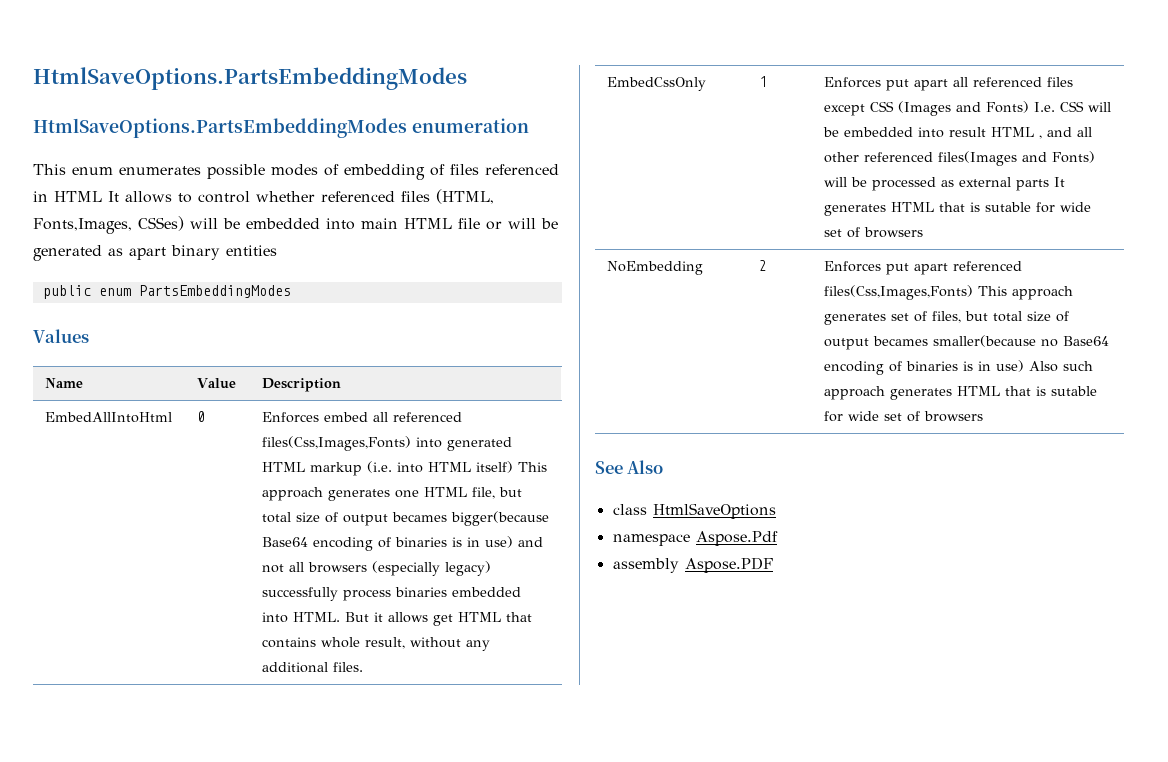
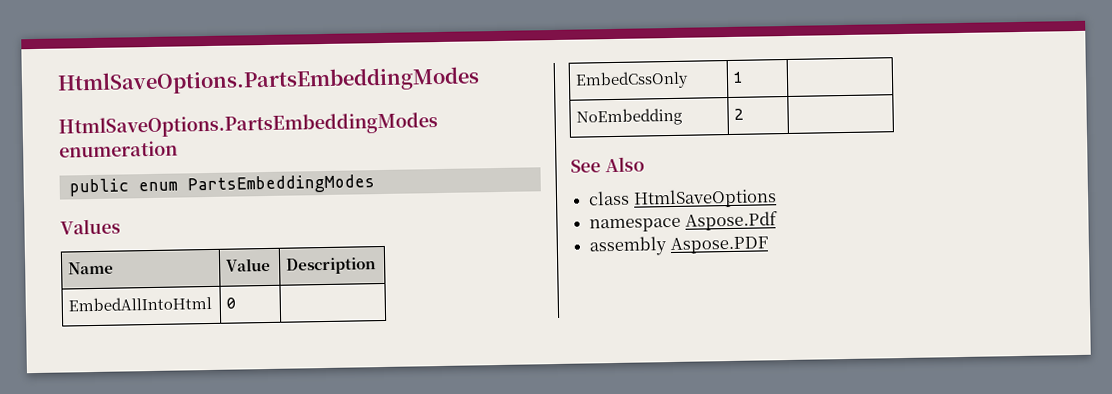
- This enum enumerates possible modes of embedding of files referenced in HTML It allows to control whether referenced files (HTML, Fonts,Images, CSSes) will be embedded into main HTML file or will be generated as apart binary entities
- Enforces embed all referenced files(Css,Images,Fonts) into generated HTML markup (i.e. into HTML itself) This approach generates one HTML file, but total size of output becames bigger(because Base64 encoding of binaries is in use) and not all browsers (especially legacy) successfully process binaries embedded into HTML. But it allows get HTML that contains whole result, without any additional files.
- EmbedCssOnly | 1 | Enforces put apart all referenced files except CSS (Images and Fonts) I.e. CSS will be embedded into result HTML , and all other referenced files(Images and Fonts) will be processed as external parts It generates HTML that is sutable for wide set of browsers
- NoEmbedding | 2 | Enforces put apart referenced files(Css,Images,Fonts) This approach generates set of files, but total size of output becames smaller(because no Base64 encoding of binaries is in use) Also such approach generates HTML that is sutable for wide set of browsers
+ EmbedCssOnly | 1 |
+ NoEmbedding | 2 |

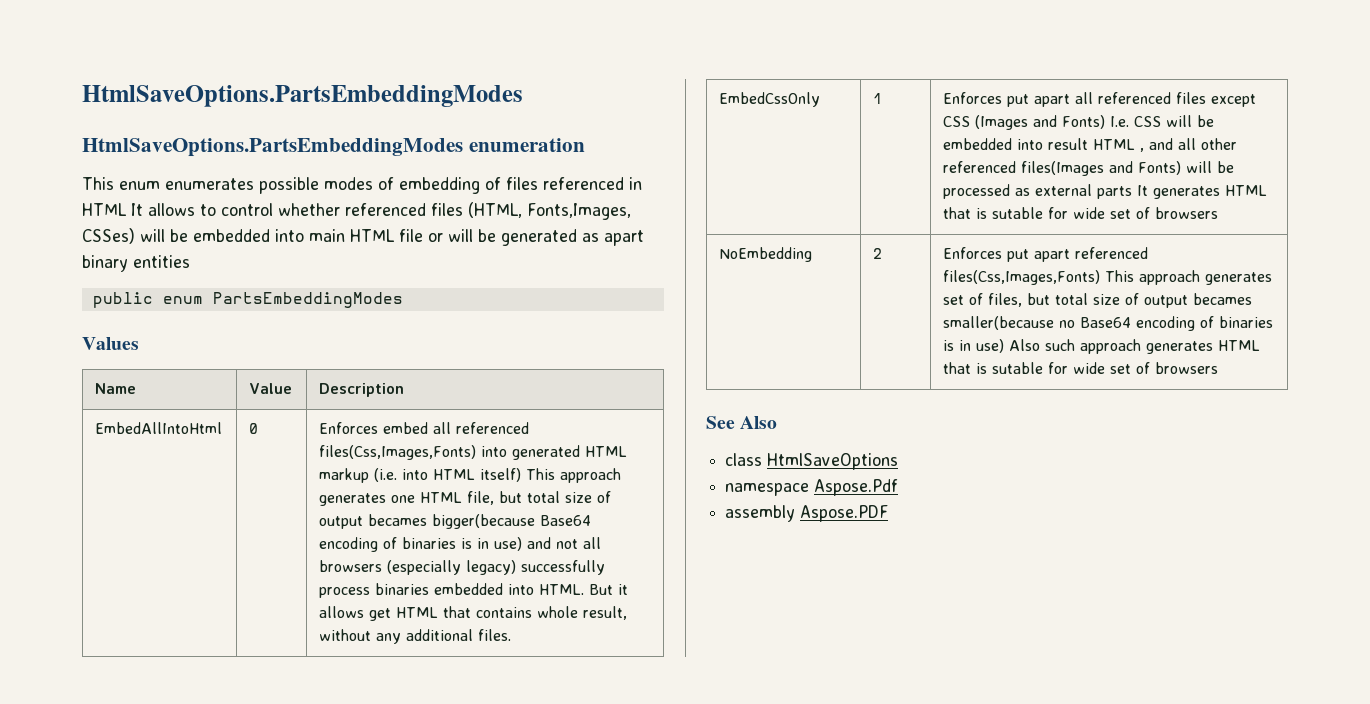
+ This enum enumerates possible modes of embedding of files referenced in HTML It allows to control whether referenced files (HTML, Fonts,Images, CSSes) will be embedded into main HTML file or will be generated as apart binary entities
- EmbedCssOnly | 1 |
- NoEmbedding | 2 |
+ Enforces embed all referenced files(Css,Images,Fonts) into generated HTML markup (i.e. into HTML itself) This approach generates one HTML file, but total size of output becames bigger(because Base64 encoding of binaries is in use) and not all browsers (especially legacy) successfully process binaries embedded into HTML. But it allows get HTML that contains whole result, without any additional files.
+ EmbedCssOnly | 1 | Enforces put apart all referenced files except CSS (Images and Fonts) I.e. CSS will be embedded into result HTML , and all other referenced files(Images and Fonts) will be processed as external parts It generates HTML that is sutable for wide set of browsers
+ NoEmbedding | 2 | Enforces put apart referenced files(Css,Images,Fonts) This approach generates set of files, but total size of output becames smaller(because no Base64 encoding of binaries is in use) Also such approach generates HTML that is sutable for wide set of browsers

